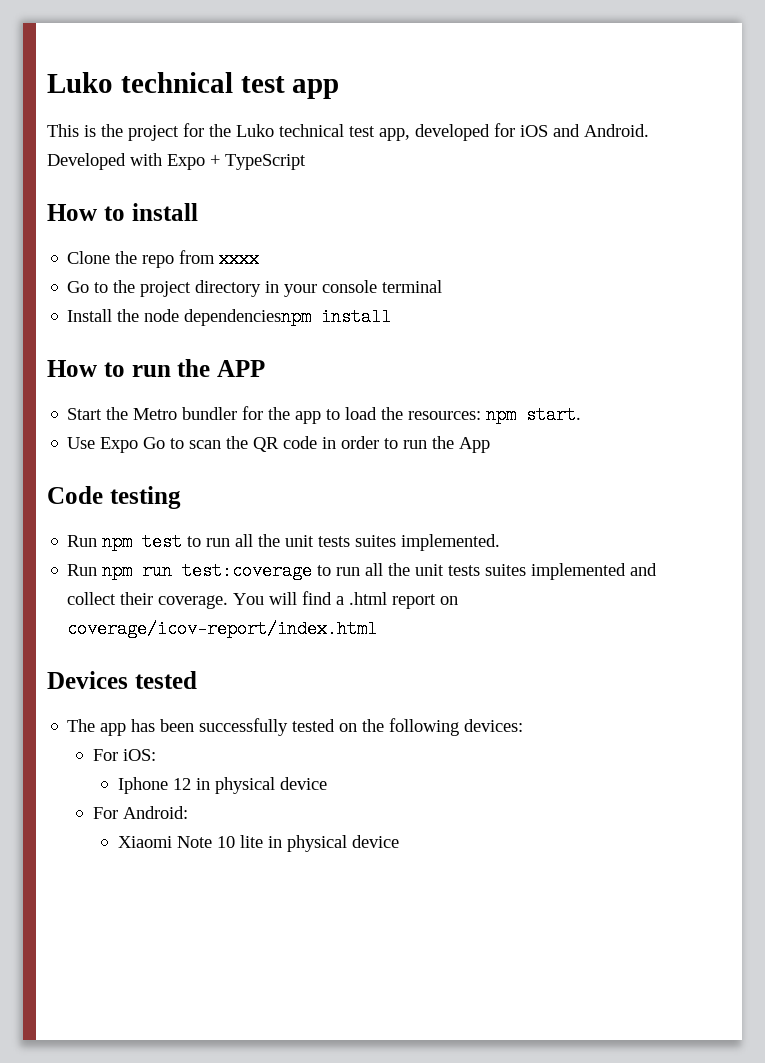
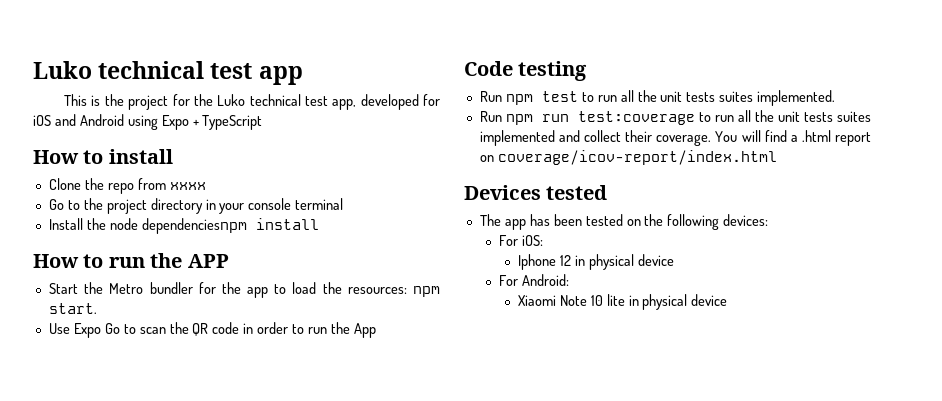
- This is the project for the Luko technical test app, developed for iOS and Android. Developed with Expo + TypeScript
+ This is the project for the Luko technical test app, developed for iOS and Android using Expo + TypeScript
- The app has been successfully tested on the following devices:
+ The app has been tested on the following devices:

